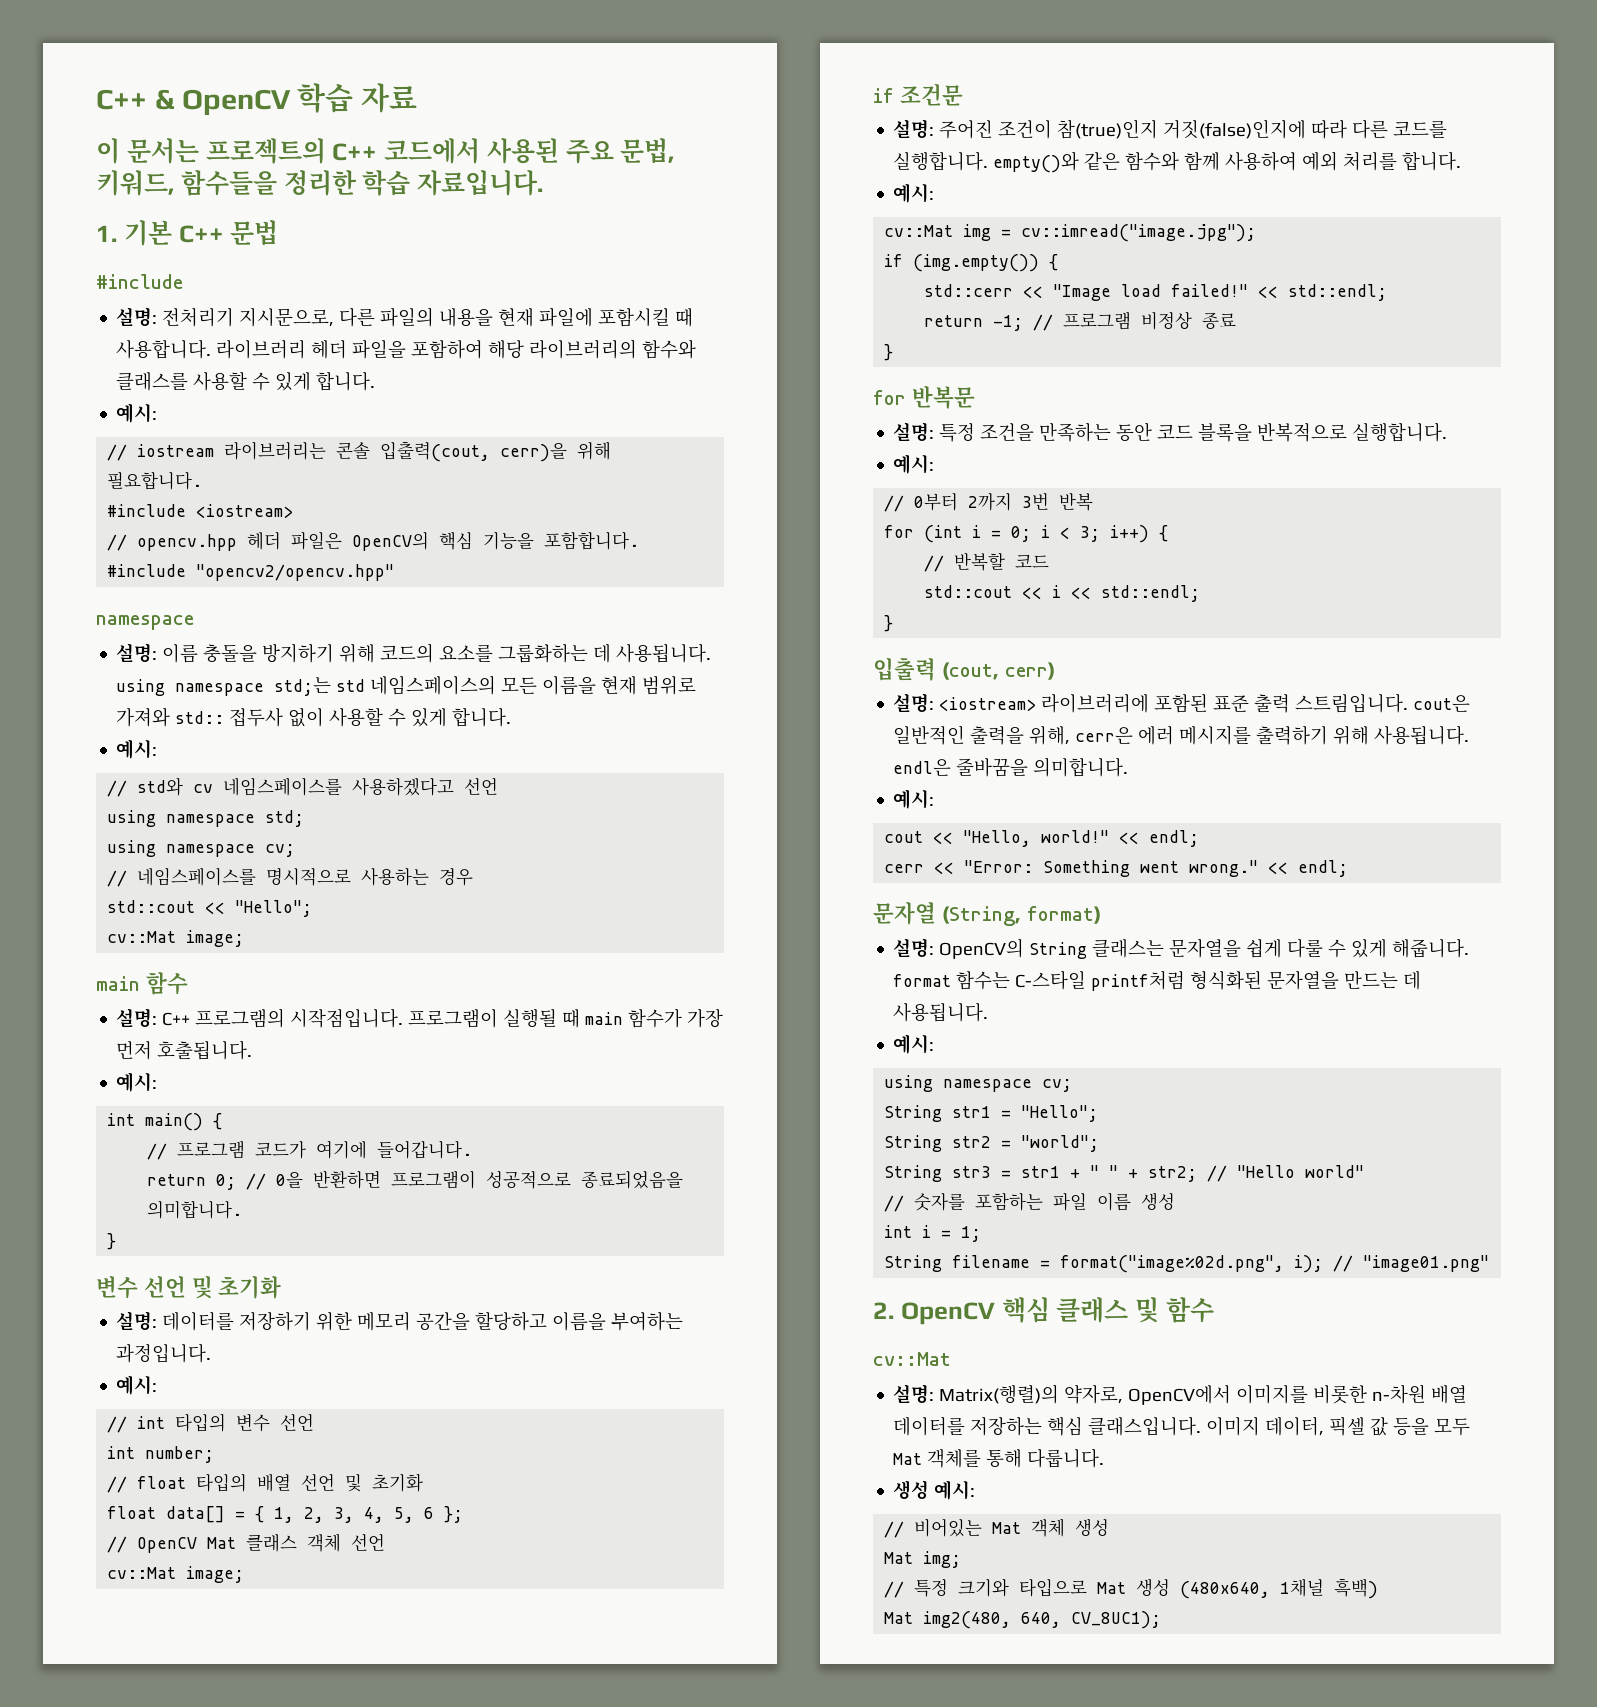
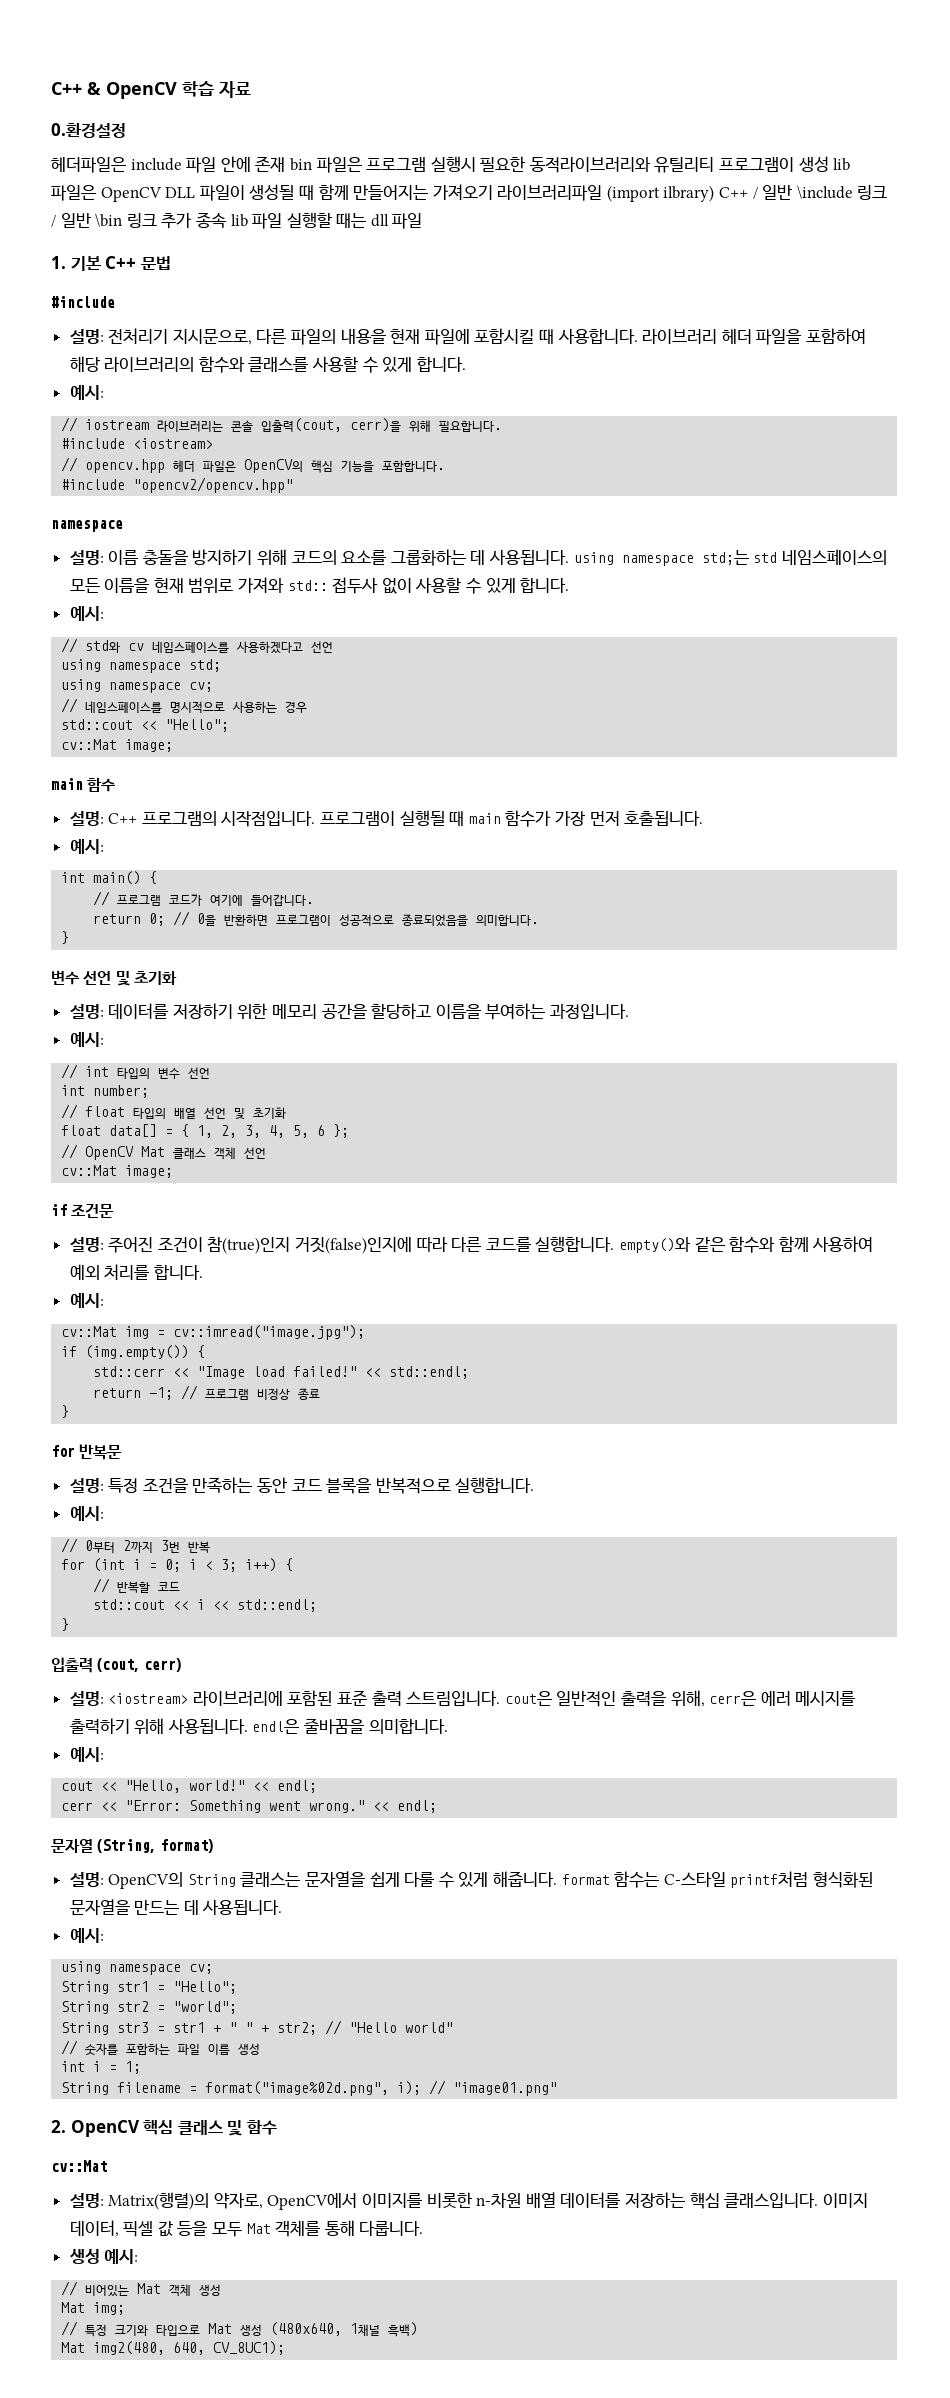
- 이 문서는 프로젝트의 C++ 코드에서 사용된 주요 문법, 키워드, 함수들을 정리한 학습 자료입니다.
+ 0.환경설정
+ 헤더파일은 include 파일 안에 존재 bin 파일은 프로그램 실행시 필요한 동적라이브러리와 유틸리티 프로그램이 생성 lib 파일은 OpenCV DLL 파일이 생성될 때 함께 만들어지는 가져오기 라이브러리파일 (import ilbrary) C++ / 일반 \include 링크 / 일반 \bin 링크 추가 종속 lib 파일 실행할 때는 dll 파일

